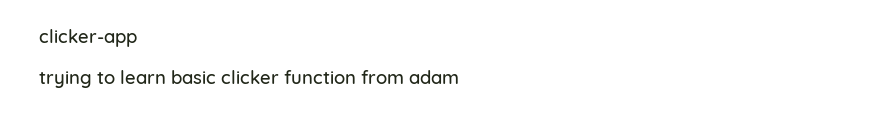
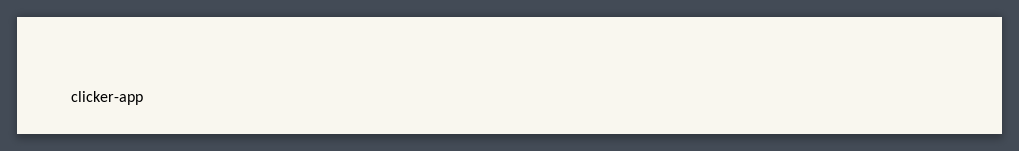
- trying to learn basic clicker function from adam

